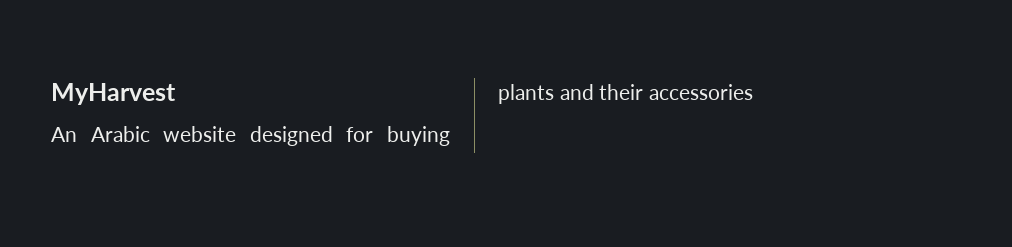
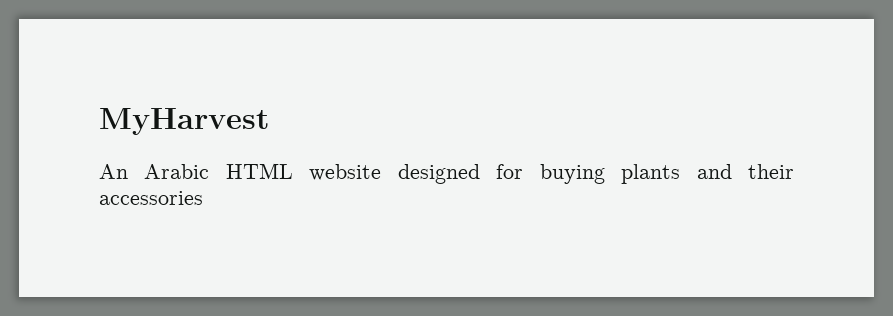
- An Arabic website designed for buying plants and their accessories
+ An Arabic HTML website designed for buying plants and their accessories

